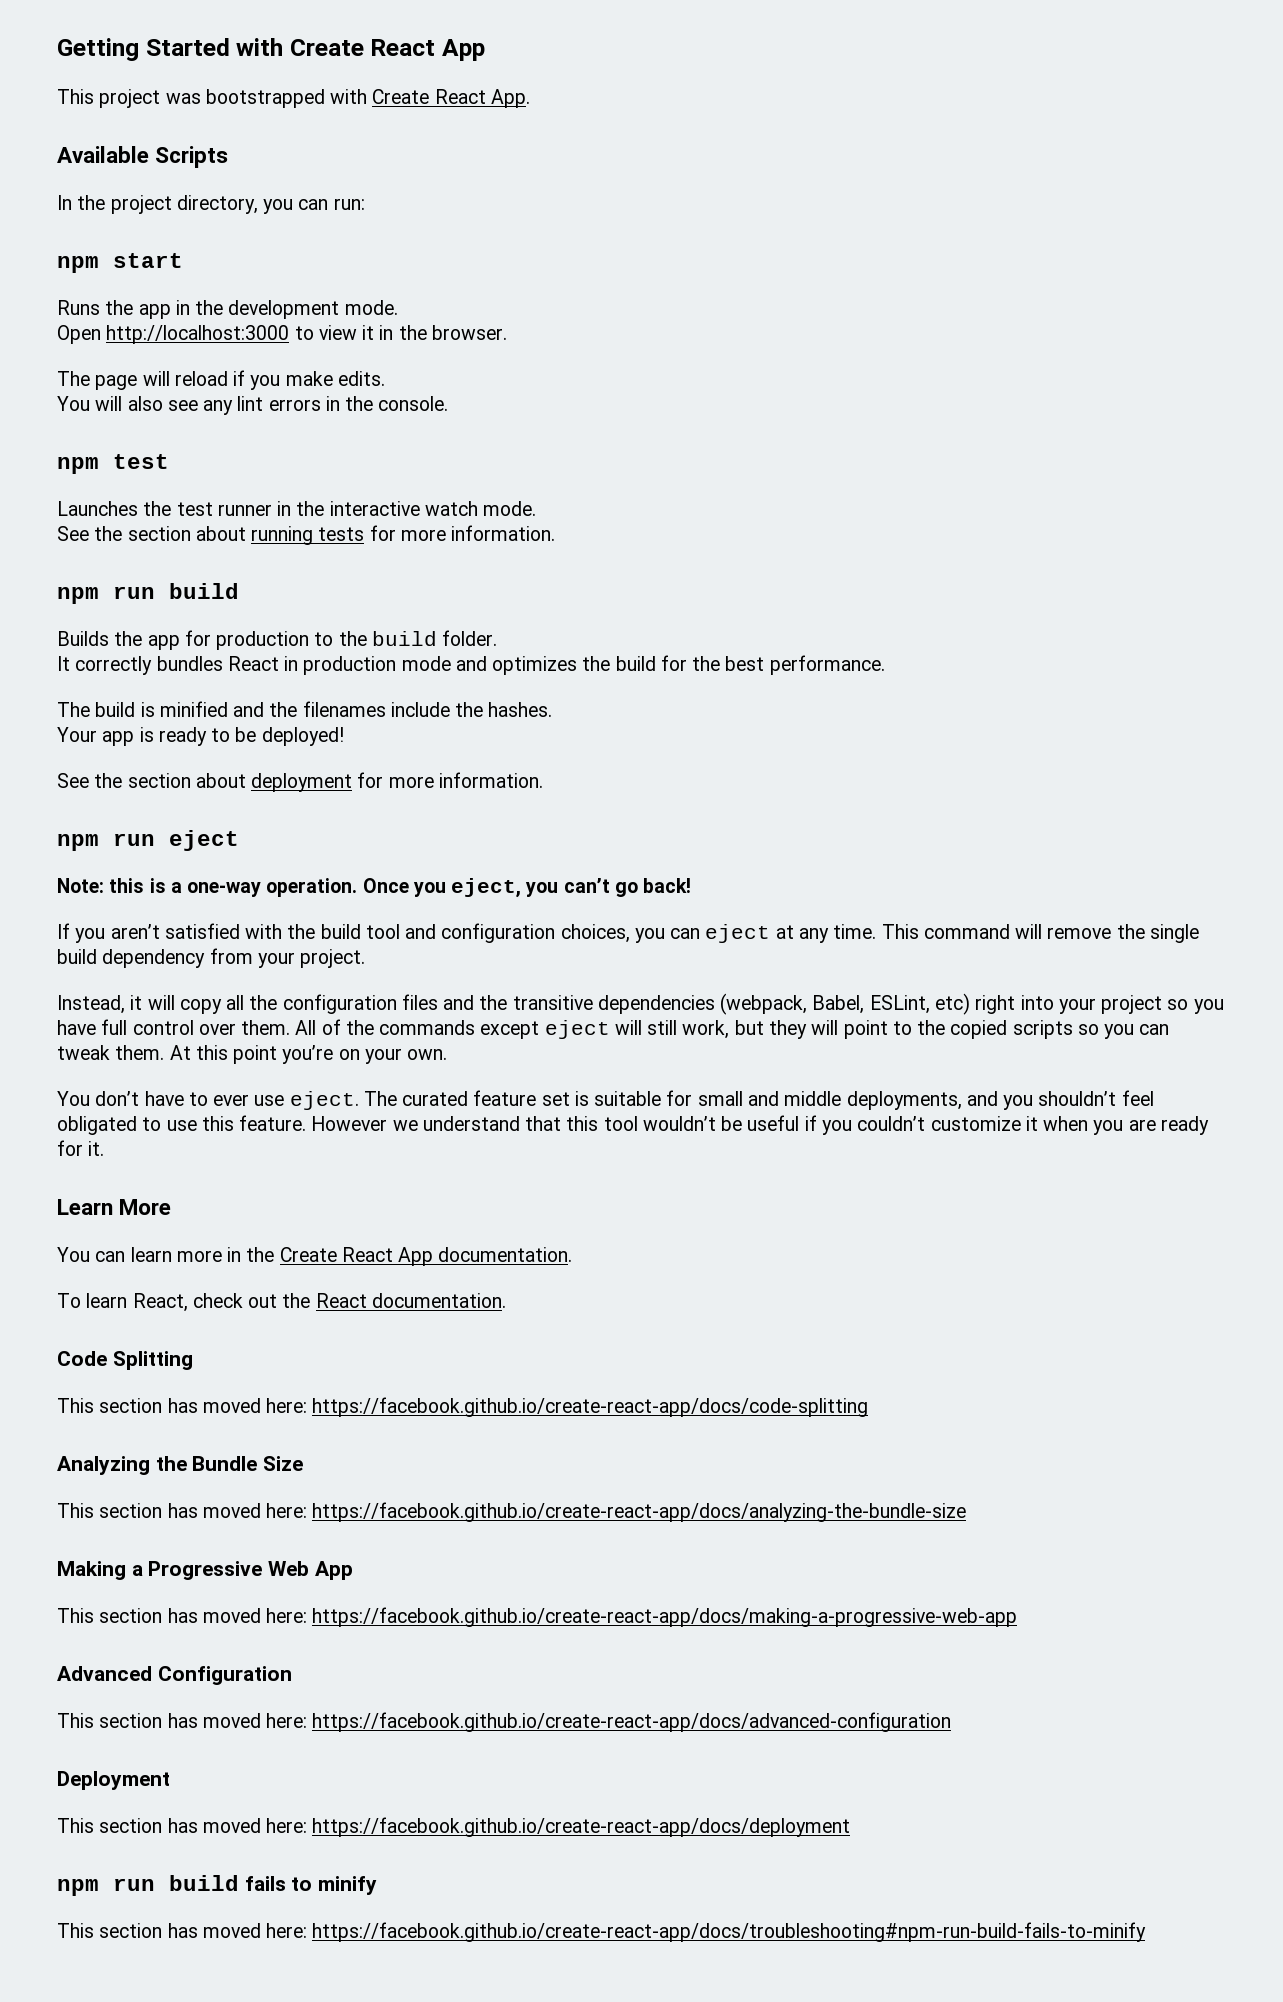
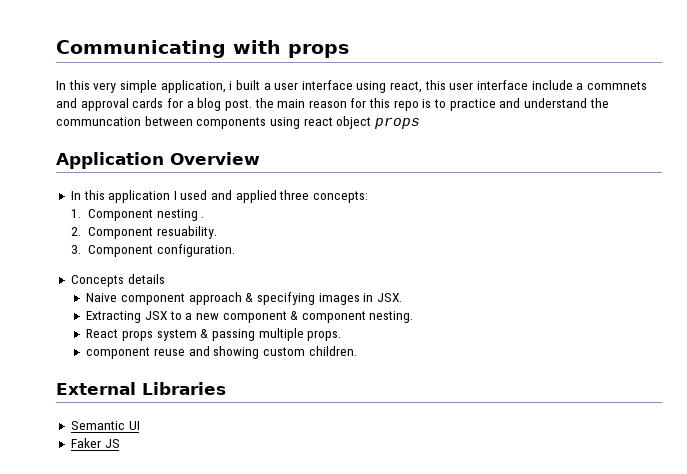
- Getting Started with Create React App
- This project was bootstrapped with Create React App.
- Available Scripts
- In the project directory, you can run:
- npm start
- Runs the app in the development mode.
- Open http://localhost:3000 to view it in the browser.
- The page will reload if you make edits.
- You will also see any lint errors in the console.
- npm test
- Launches the test runner in the interactive watch mode.
- See the section about running tests for more information.
- npm run build
- Builds the app for production to the build folder.
- It correctly bundles React in production mode and optimizes the build for the best performance.
- The build is minified and the filenames include the hashes.
- Your app is ready to be deployed!
- See the section about deployment for more information.
- npm run eject
- Note: this is a one-way operation. Once you eject, you can’t go back!
- If you aren’t satisfied with the build tool and configuration choices, you can eject at any time. This command will remove the single build dependency from your project.
- Instead, it will copy all the configuration files and the transitive dependencies (webpack, Babel, ESLint, etc) right into your project so you have full control over them. All of the commands except eject will still work, but they will point to the copied scripts so you can tweak them. At this point you’re on your own.
- You don’t have to ever use eject. The curated feature set is suitable for small and middle deployments, and you shouldn’t feel obligated to use this feature. However we understand that this tool wouldn’t be useful if you couldn’t customize it when you are ready for it.
- Learn More
- You can learn more in the Create React App documentation.
- To learn React, check out the React documentation.
- Code Splitting
- This section has moved here: https://facebook.github.io/create-react-app/docs/code-splitting
- Analyzing the Bundle Size
- This section has moved here: https://facebook.github.io/create-react-app/docs/analyzing-the-bundle-size
- Making a Progressive Web App
- This section has moved here: https://facebook.github.io/create-react-app/docs/making-a-progressive-web-app
- Advanced Configuration
- This section has moved here: https://facebook.github.io/create-react-app/docs/advanced-configuration
- Deployment
- This section has moved here: https://facebook.github.io/create-react-app/docs/deployment
- npm run build fails to minify
- This section has moved here: https://facebook.github.io/create-react-app/docs/troubleshooting#npm-run-build-fails-to-minify
+ Communicating with props
+ In this very simple application, i built a user interface using react, this user interface include a commnets and approval cards for a blog post. the main reason for this repo is to practice and understand the communcation between components using react object props
+ Application Overview
+ In this application I used and applied three concepts:
+ 1. Component nesting .
+ 2. Component resuability.
+ 3. Component configuration.
+ Concepts details
+ Naive component approach & specifying images in JSX.
+ Extracting JSX to a new component & component nesting.
+ React props system & passing multiple props.
+ component reuse and showing custom children.
+ External Libraries
+ Semantic UI
+ Faker JS

